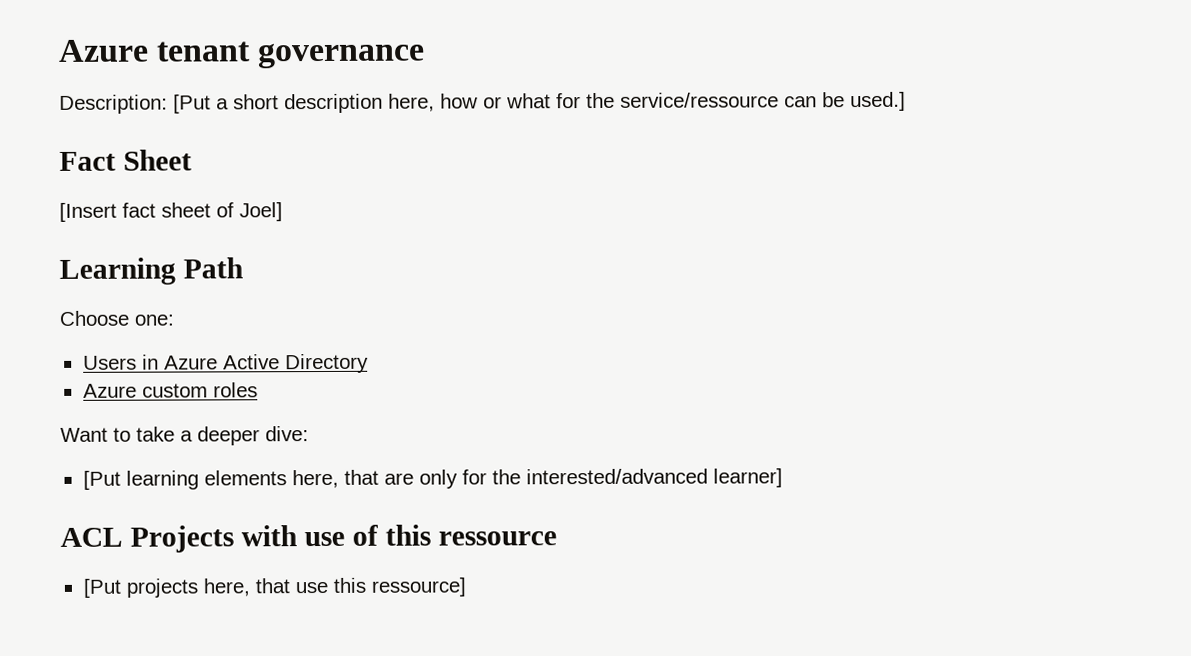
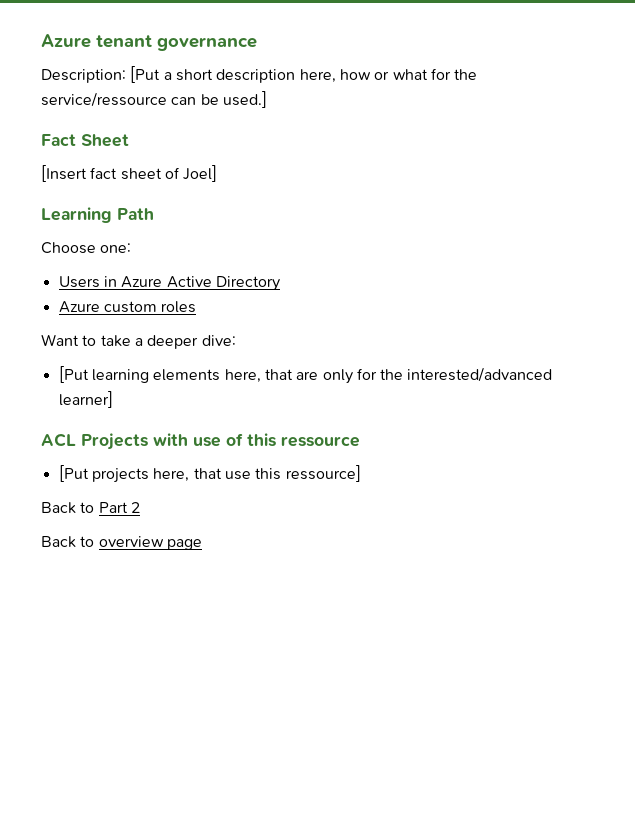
+ Back to Part 2
+ Back to overview page

